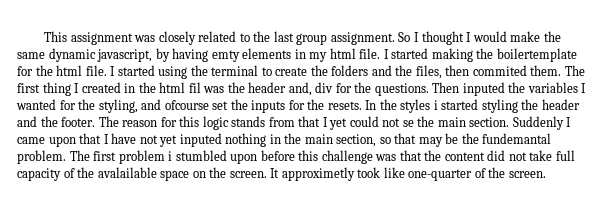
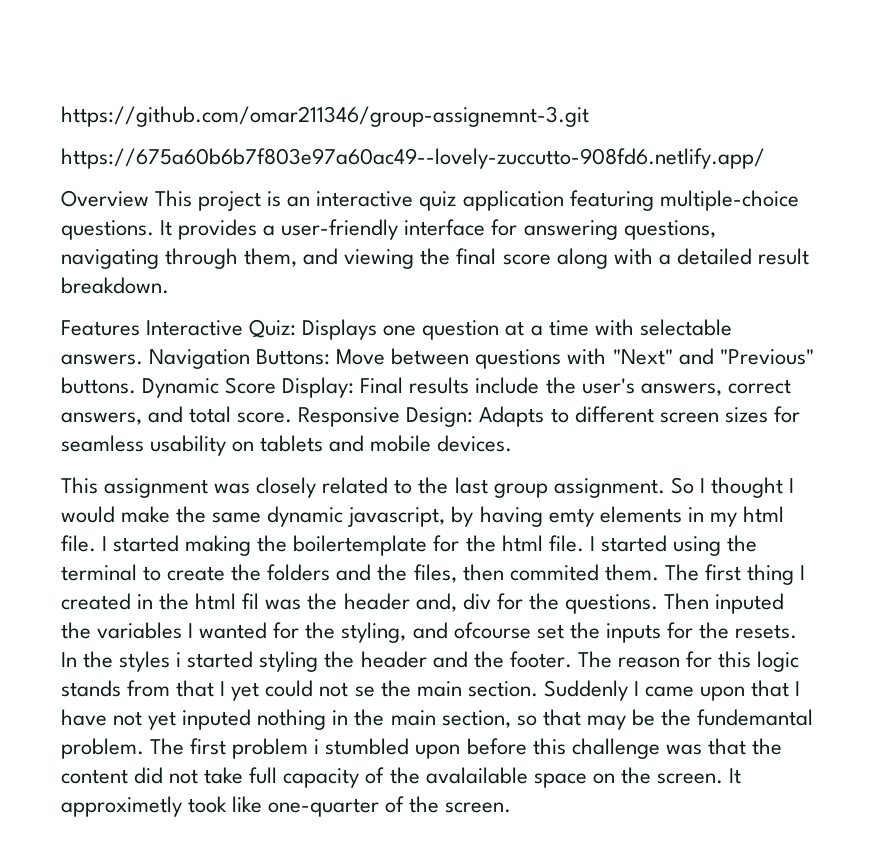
+ https://github.com/omar211346/group-assignemnt-3.git
+ https://675a60b6b7f803e97a60ac49--lovely-zuccutto-908fd6.netlify.app/
+ Overview This project is an interactive quiz application featuring multiple-choice questions. It provides a user-friendly interface for answering questions, navigating through them, and viewing the final score along with a detailed result breakdown.
+ Features Interactive Quiz: Displays one question at a time with selectable answers. Navigation Buttons: Move between questions with "Next" and "Previous" buttons. Dynamic Score Display: Final results include the user's answers, correct answers, and total score. Responsive Design: Adapts to different screen sizes for seamless usability on tablets and mobile devices.

